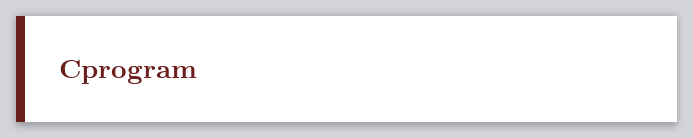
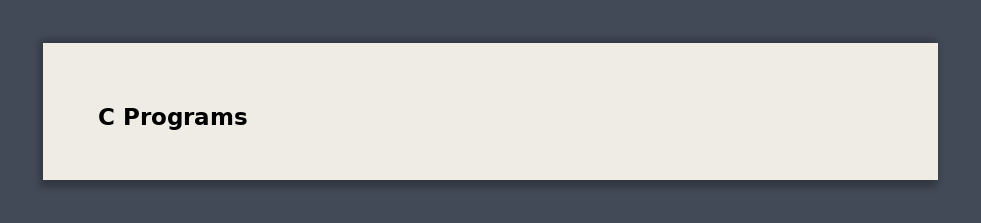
- Cprogram
+ C Programs

